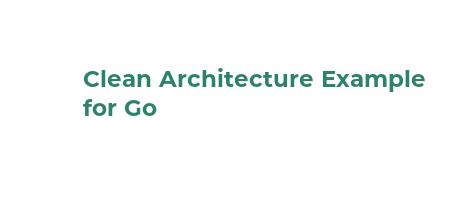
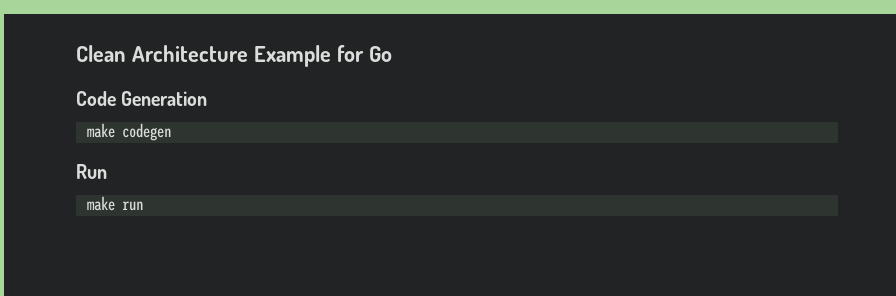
+ Code Generation
+ make codegen
+ Run
+ make run

